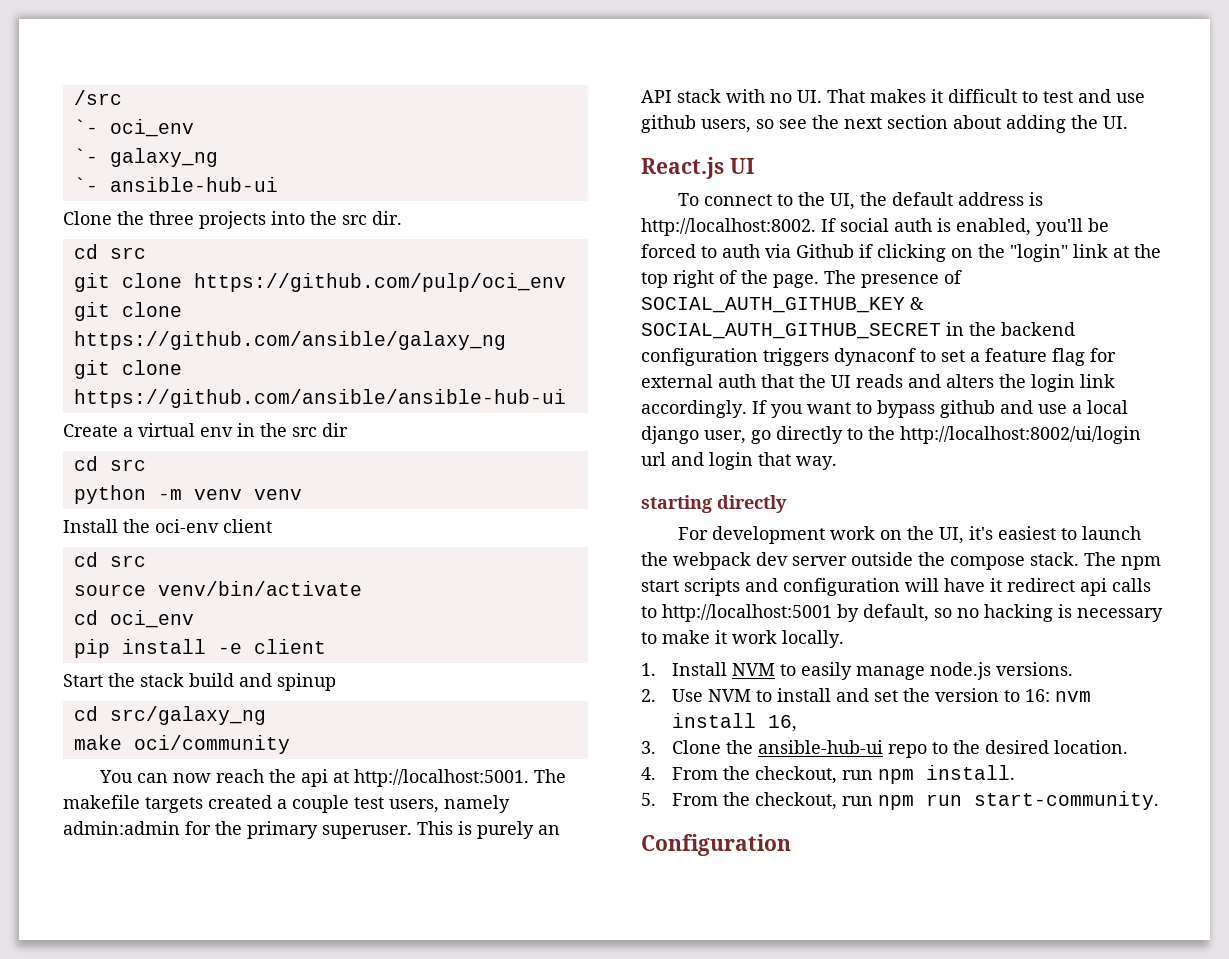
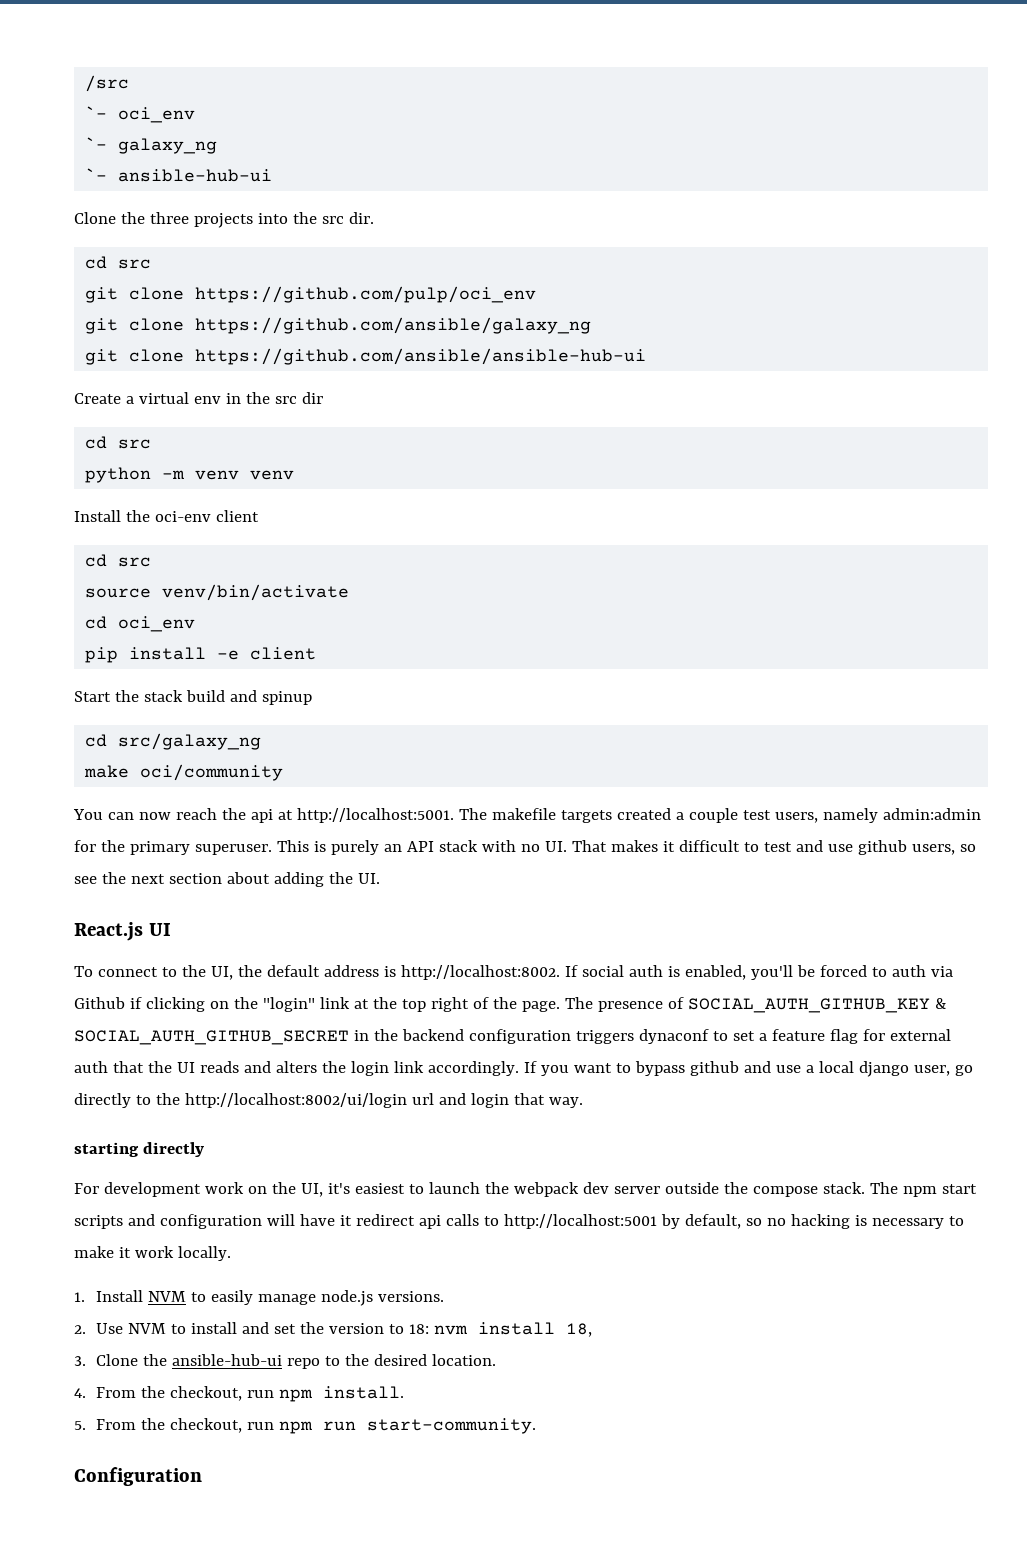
- 2. Use NVM to install and set the version to 16: nvm install 16,
+ 2. Use NVM to install and set the version to 18: nvm install 18,

